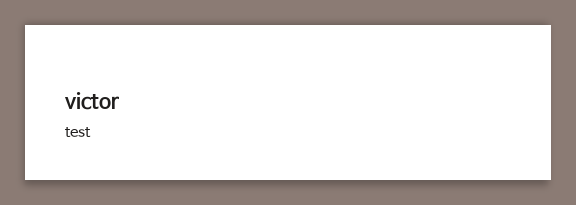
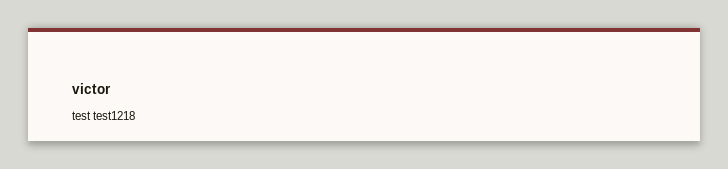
- test
+ test test1218

